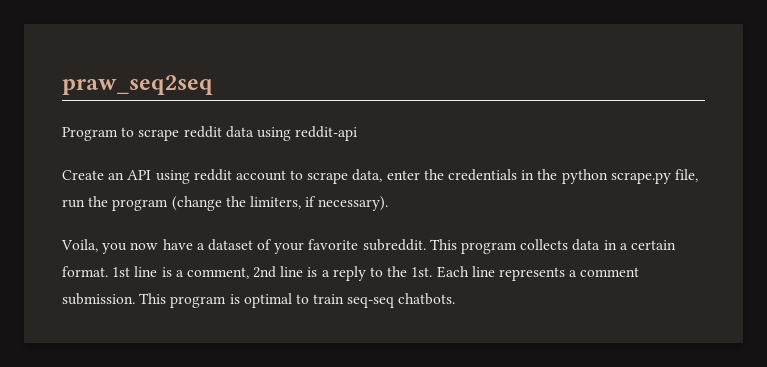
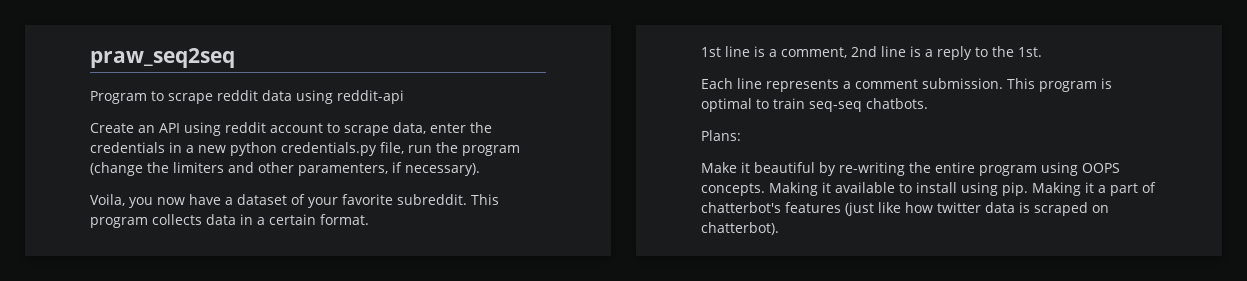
- Create an API using reddit account to scrape data, enter the credentials in the python scrape.py file, run the program (change the limiters, if necessary).
+ Create an API using reddit account to scrape data, enter the credentials in a new python credentials.py file, run the program (change the limiters and other paramenters, if necessary).
- This program collects data in a certain format. 1st line is a comment, 2nd line is a reply to the 1st. Each line represents a comment submission.
+ This program collects data in a certain format.
+ 1st line is a comment, 2nd line is a reply to the 1st.
+ Each line represents a comment submission.
+ Plans:
+ Make it beautiful by re-writing the entire program using OOPS concepts. Making it available to install using pip. Making it a part of chatterbot's features (just like how twitter data is scraped on chatterbot).

